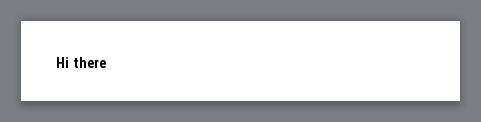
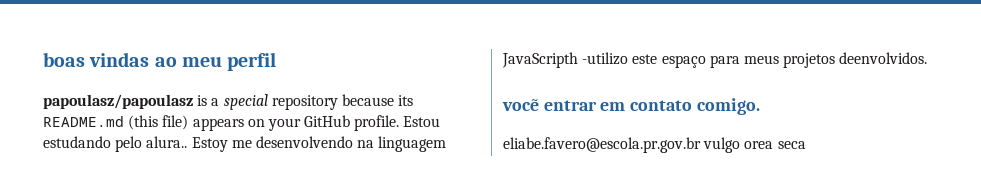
- Hi there
+ boas vindas ao meu perfil
+ papoulasz/papoulasz is a special repository because its README.md (this file) appears on your GitHub profile. Estou estudando pelo alura.. Estoy me desenvolvendo na linguagem JavaScripth -utilizo este espaço para meus projetos deenvolvidos.
+ vocẽ entrar em contato comigo.
+ eliabe.favero@escola.pr.gov.br vulgo orea seca

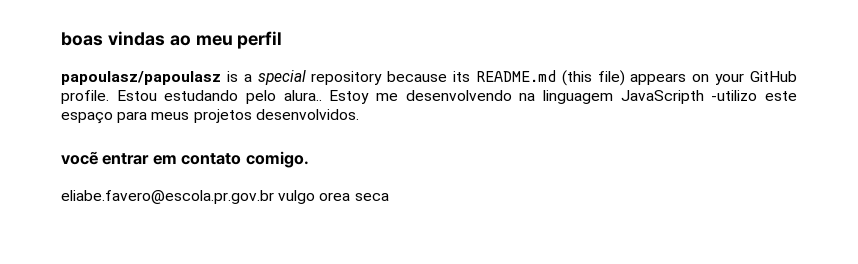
- Estoy me desenvolvendo na linguagem JavaScripth -utilizo este espaço para meus projetos deenvolvidos.
+ Estoy me desenvolvendo na linguagem JavaScripth -utilizo este espaço para meus projetos desenvolvidos.

